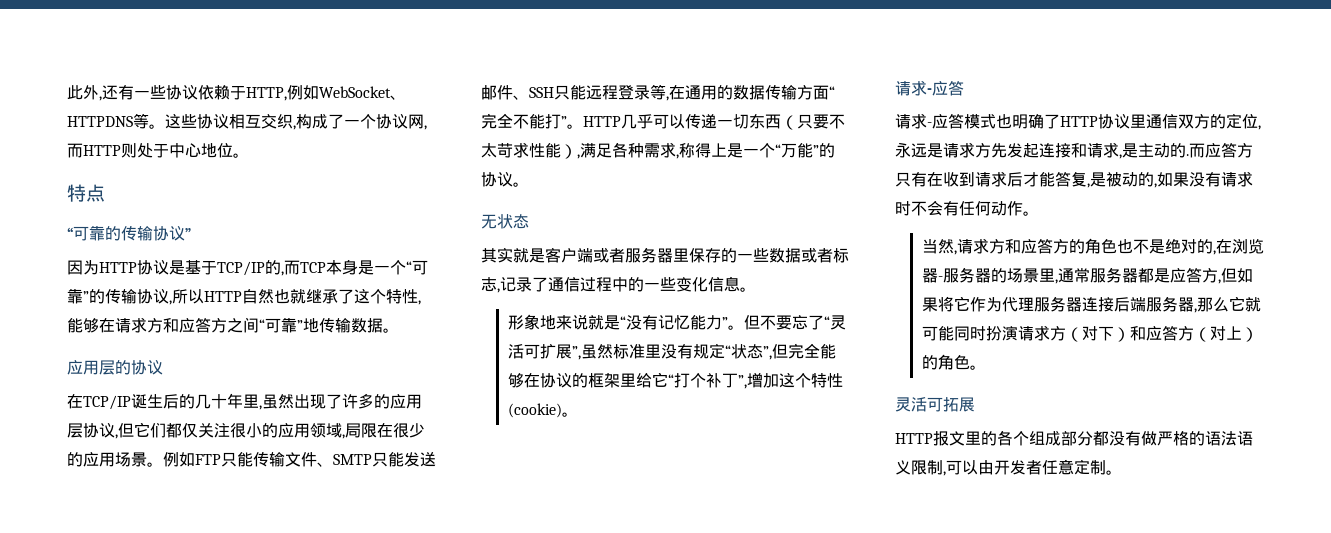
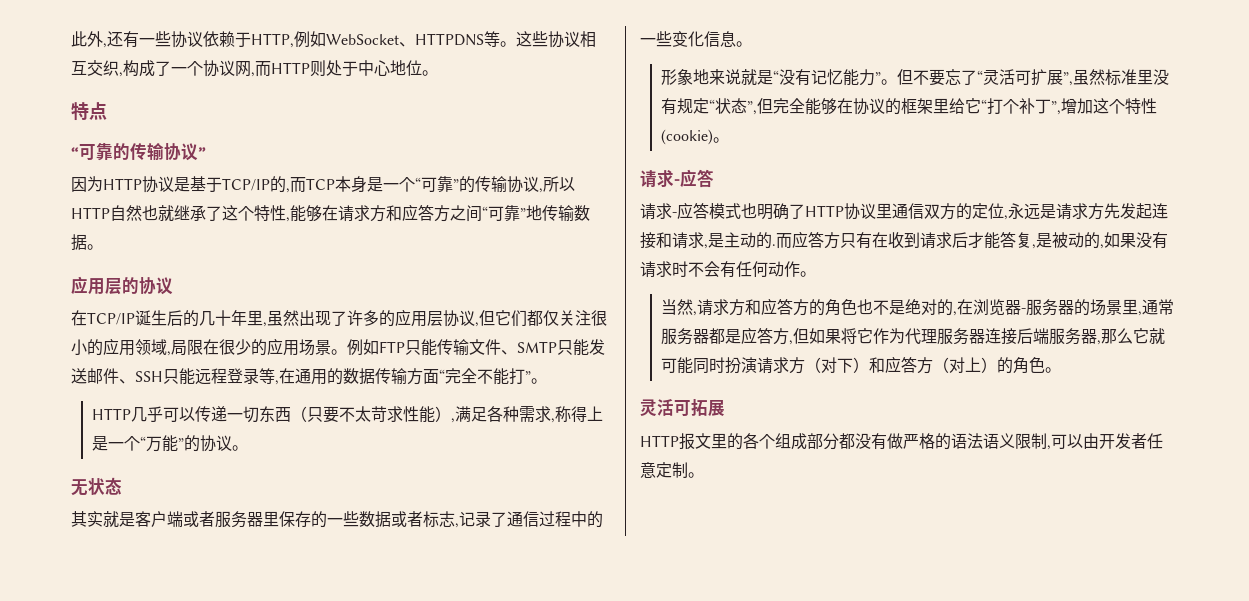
- 例如FTP只能传输文件、SMTP只能发送邮件、SSH只能远程登录等,在通用的数据传输方面“完全不能打”。HTTP几乎可以传递一切东西（只要不太苛求性能）,满足各种需求,称得上是一个“万能”的协议。
+ 例如FTP只能传输文件、SMTP只能发送邮件、SSH只能远程登录等,在通用的数据传输方面“完全不能打”。
+ HTTP几乎可以传递一切东西（只要不太苛求性能）,满足各种需求,称得上是一个“万能”的协议。

